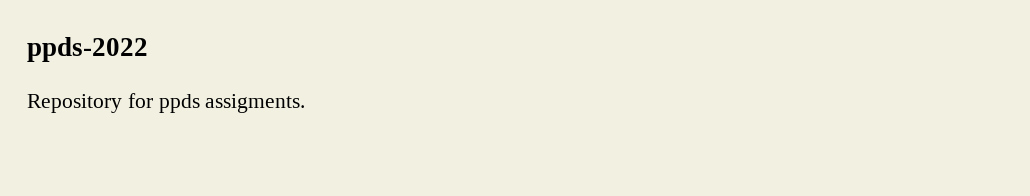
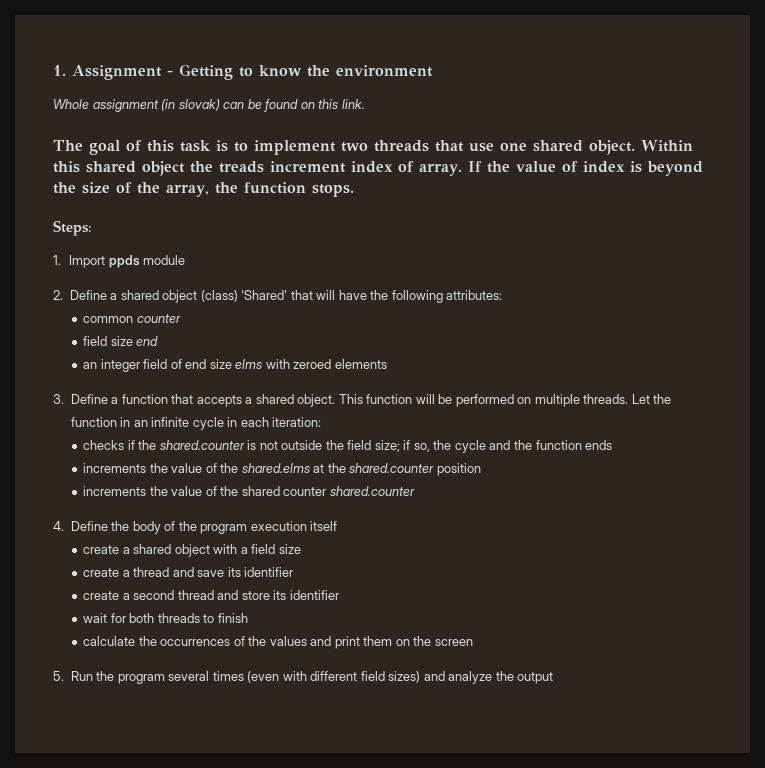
- ppds-2022
- Repository for ppds assigments.
+ 1. Assignment - Getting to know the environment
+ Whole assignment (in slovak) can be found on this link.
+ The goal of this task is to implement two threads that use one shared object. Within this shared object the treads increment index of array. If the value of index is beyond the size of the array, the function stops.
+ Steps:
+ 1. Import ppds module
+ 2. Define a shared object (class) 'Shared' that will have the following attributes:
+ common counter
+ field size end
+ an integer field of end size elms with zeroed elements
+ 3. Define a function that accepts a shared object. This function will be performed on multiple threads. Let the function in an infinite cycle in each iteration:
+ checks if the shared.counter is not outside the field size; if so, the cycle and the function ends
+ increments the value of the shared.elms at the shared.counter position
+ increments the value of the shared counter shared.counter
+ 4. Define the body of the program execution itself
+ create a shared object with a field size
+ create a thread and save its identifier
+ create a second thread and store its identifier
+ wait for both threads to finish
+ calculate the occurrences of the values and print them on the screen
+ 5. Run the program several times (even with different field sizes) and analyze the output

